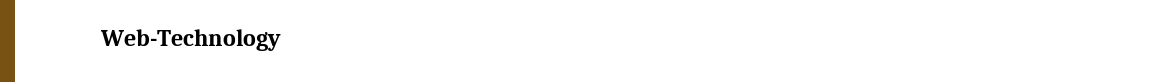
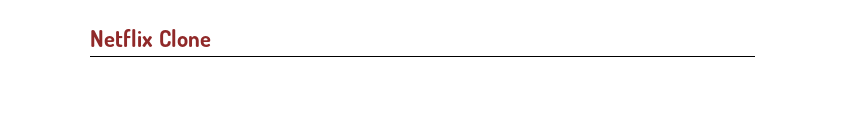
- Web-Technology
+ Netflix Clone

